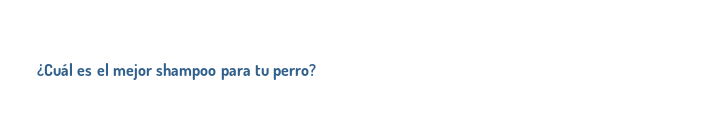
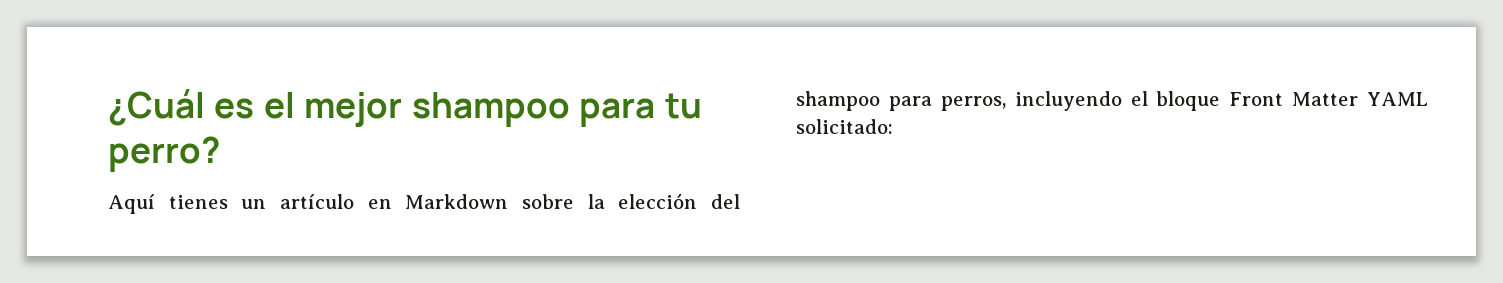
+ Aquí tienes un artículo en Markdown sobre la elección del shampoo para perros, incluyendo el bloque Front Matter YAML solicitado:

